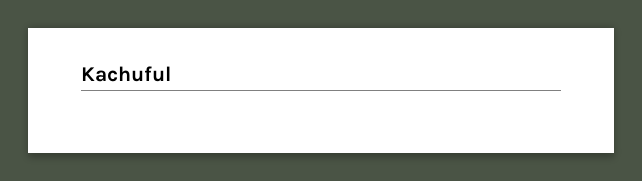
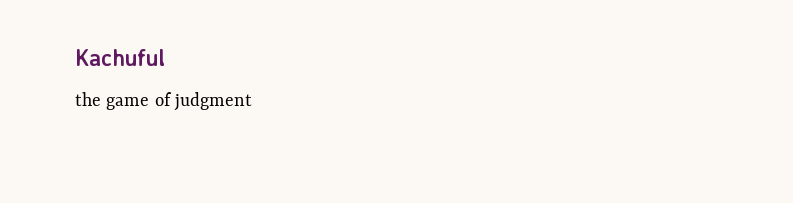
+ the game of judgment

